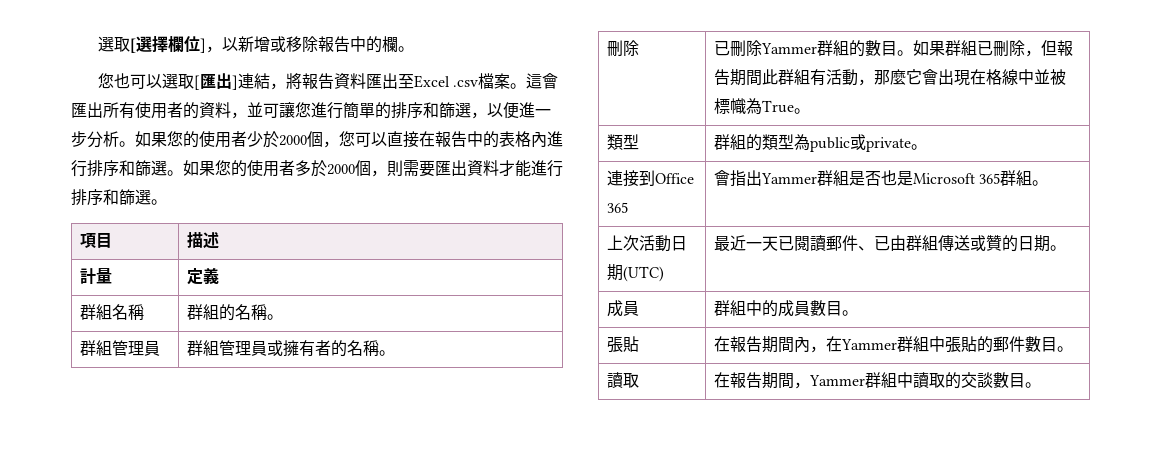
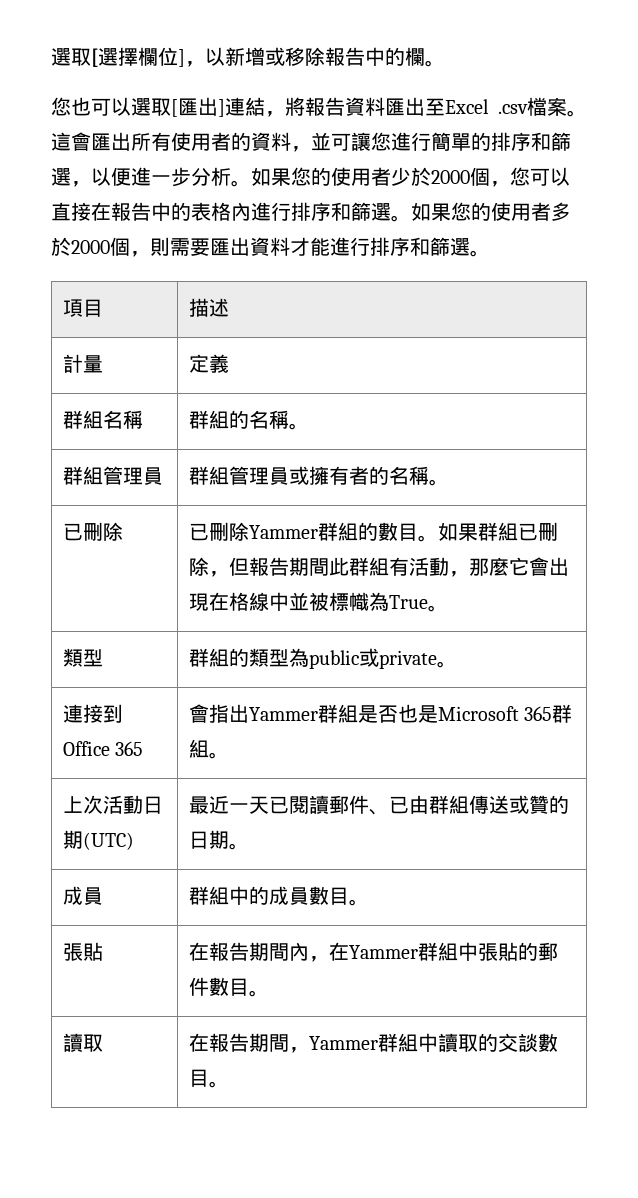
- 刪除 | 已刪除Yammer群組的數目。如果群組已刪除，但報告期間此群組有活動，那麼它會出現在格線中並被標幟為True。
+ 已刪除 | 已刪除Yammer群組的數目。如果群組已刪除，但報告期間此群組有活動，那麼它會出現在格線中並被標幟為True。

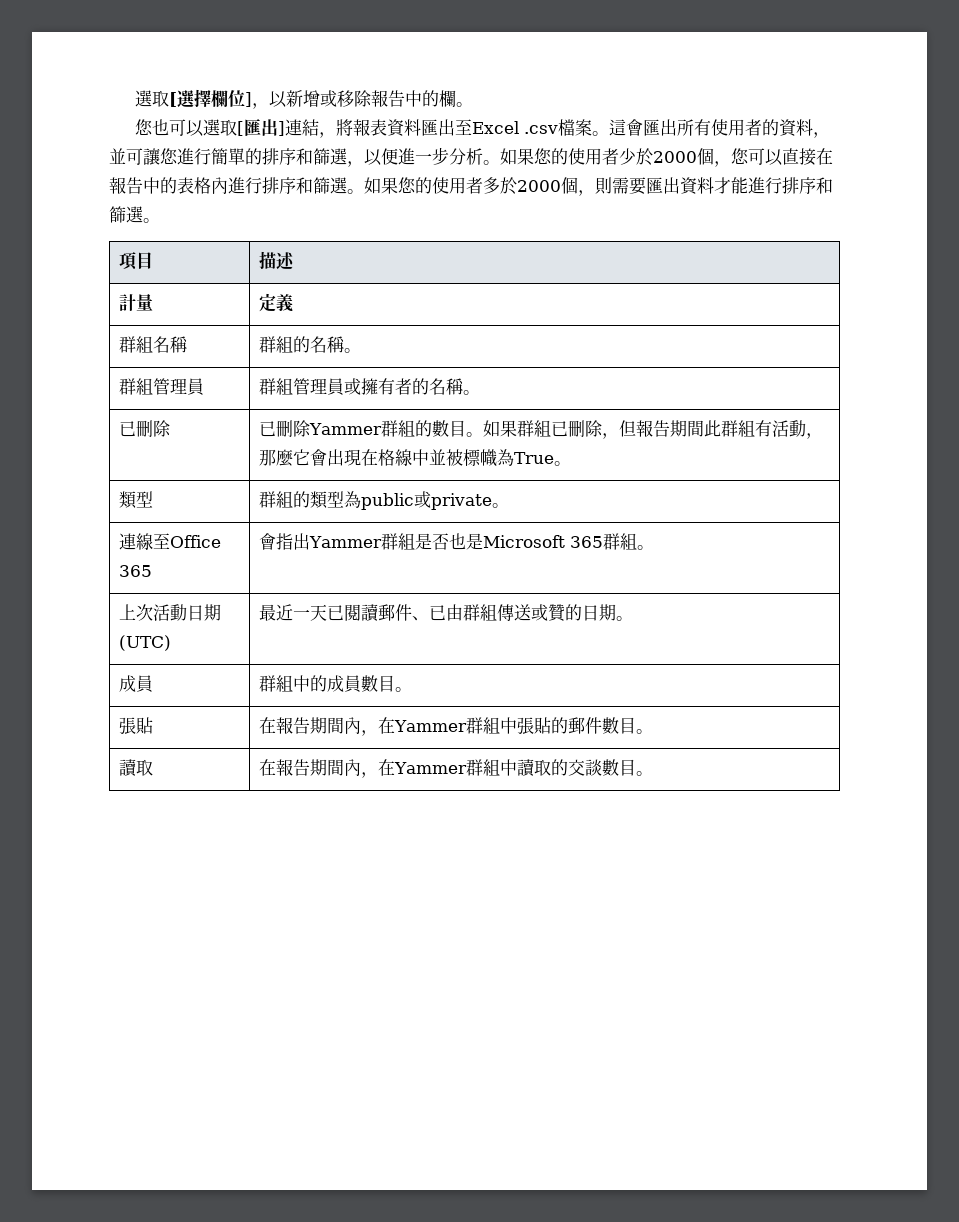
- 您也可以選取[匯出]連結，將報告資料匯出至Excel .csv檔案。
+ 您也可以選取[匯出]連結，將報表資料匯出至Excel .csv檔案。
- 連接到Office 365 | 會指出Yammer群組是否也是Microsoft 365群組。
+ 連線至Office 365 | 會指出Yammer群組是否也是Microsoft 365群組。
- 讀取 | 在報告期間，Yammer群組中讀取的交談數目。
+ 讀取 | 在報告期間內，在Yammer群組中讀取的交談數目。

